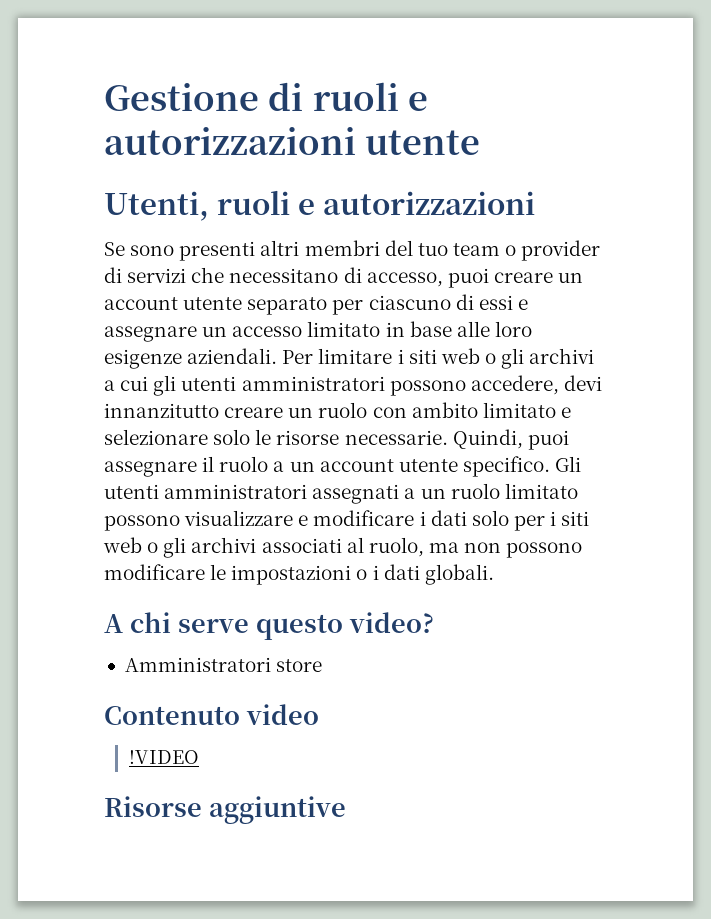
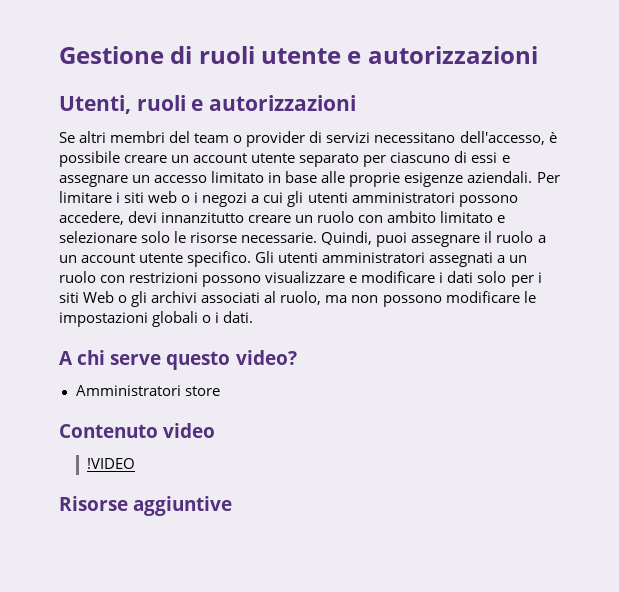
- Gestione di ruoli e autorizzazioni utente
+ Gestione di ruoli utente e autorizzazioni
- Se sono presenti altri membri del tuo team o provider di servizi che necessitano di accesso, puoi creare un account utente separato per ciascuno di essi e assegnare un accesso limitato in base alle loro esigenze aziendali.
+ Se altri membri del team o provider di servizi necessitano dell'accesso, è possibile creare un account utente separato per ciascuno di essi e assegnare un accesso limitato in base alle proprie esigenze aziendali.
- Per limitare i siti web o gli archivi a cui gli utenti amministratori possono accedere, devi innanzitutto creare un ruolo con ambito limitato e selezionare solo le risorse necessarie.
+ Per limitare i siti web o i negozi a cui gli utenti amministratori possono accedere, devi innanzitutto creare un ruolo con ambito limitato e selezionare solo le risorse necessarie.
- Gli utenti amministratori assegnati a un ruolo limitato possono visualizzare e modificare i dati solo per i siti web o gli archivi associati al ruolo, ma non possono modificare le impostazioni o i dati globali.
+ Gli utenti amministratori assegnati a un ruolo con restrizioni possono visualizzare e modificare i dati solo per i siti Web o gli archivi associati al ruolo, ma non possono modificare le impostazioni globali o i dati.

